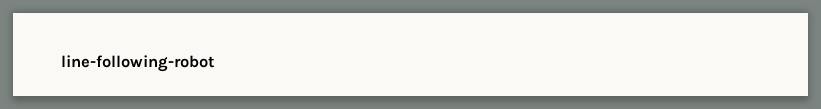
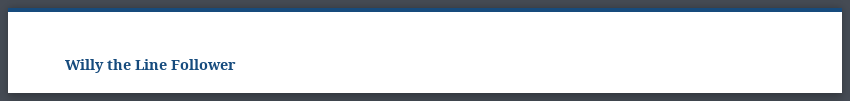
- line-following-robot
+ Willy the Line Follower

